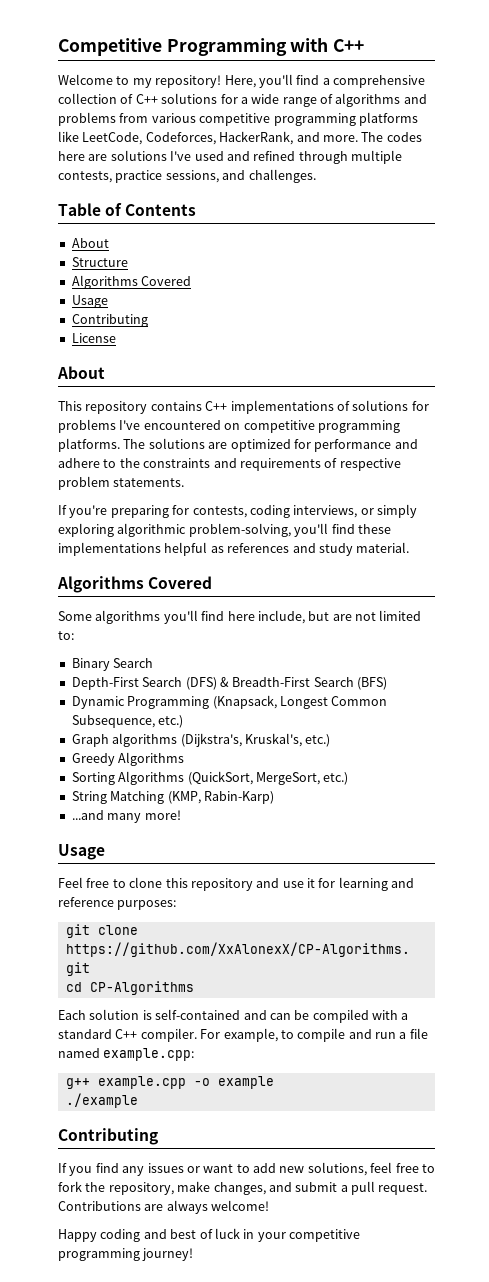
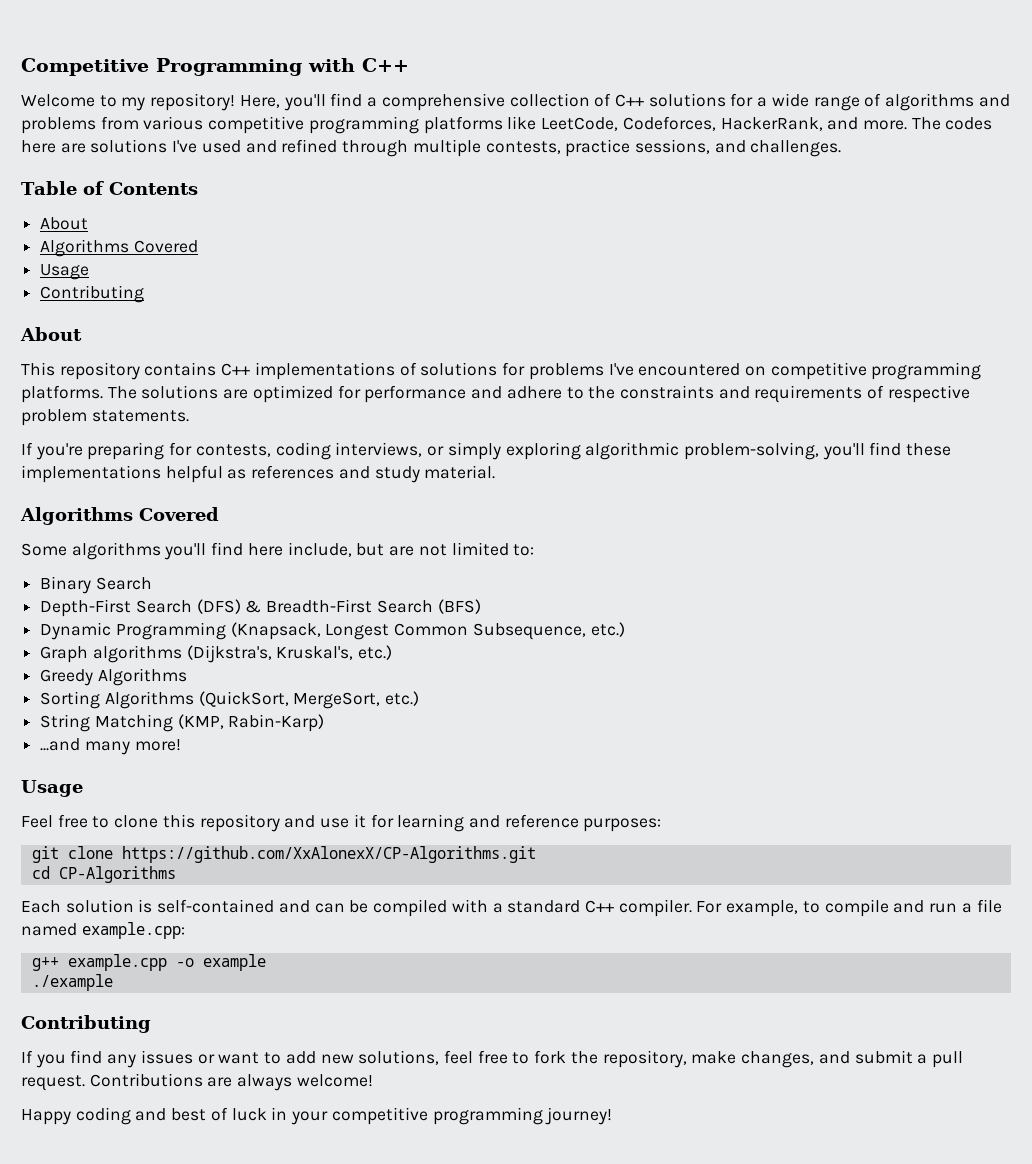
- Structure
- License

